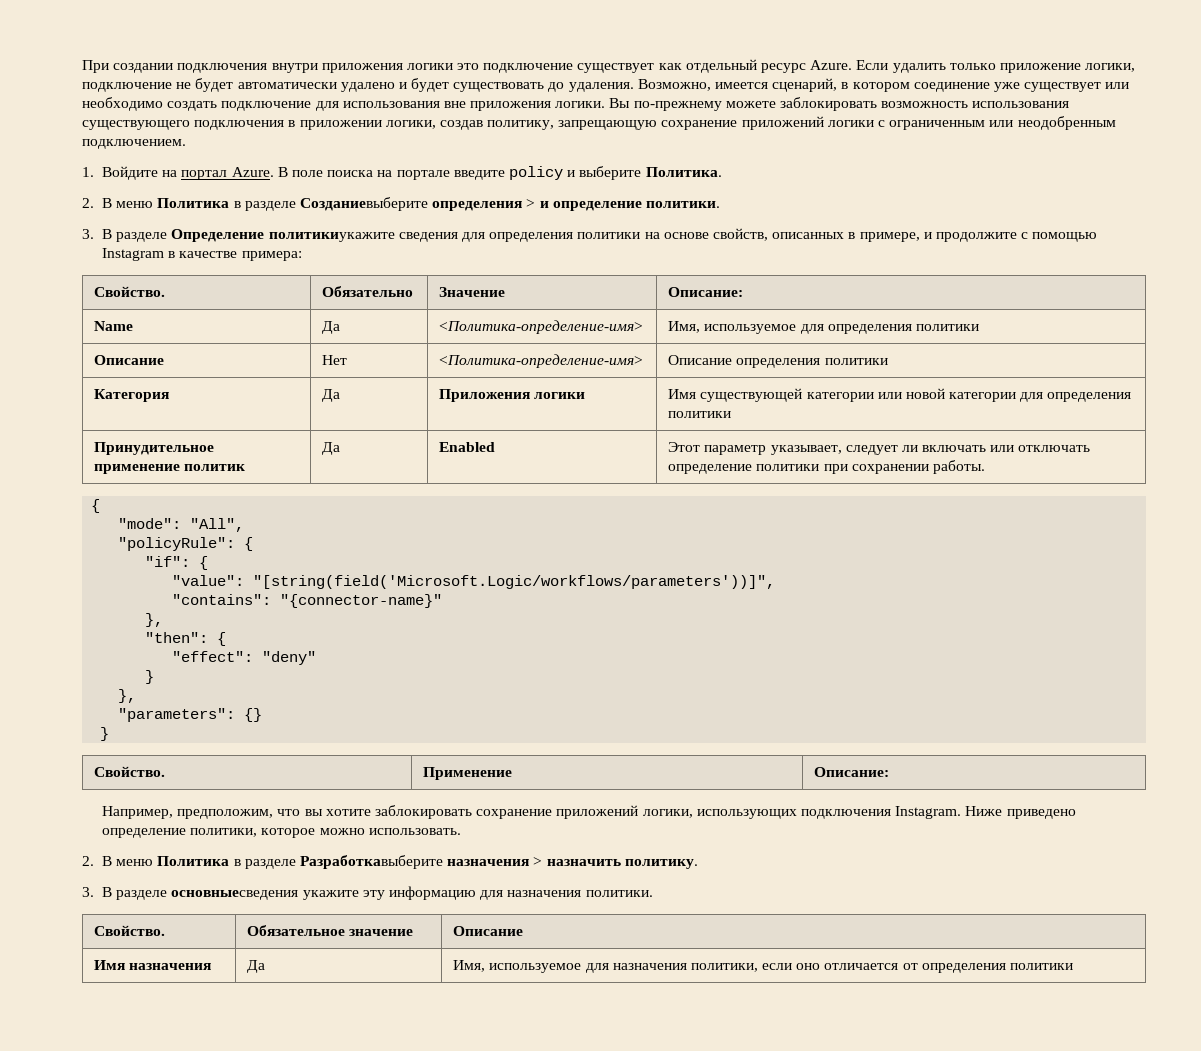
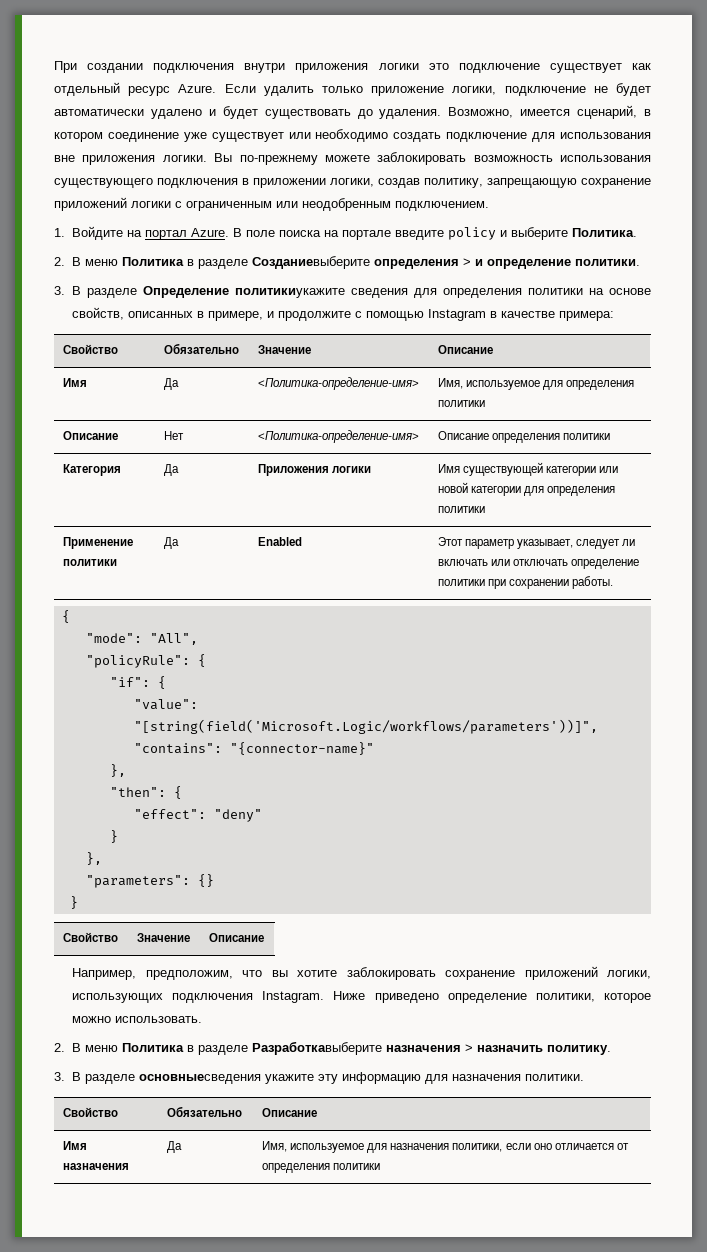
- Свойство. | Обязательно | Значение | Описание:
- Name | Да | <Политика-определение-имя> | Имя, используемое для определения политики
+ Свойство | Обязательно | Значение | Описание
+ Имя | Да | <Политика-определение-имя> | Имя, используемое для определения политики
- Принудительное применение политик | Да | Enabled | Этот параметр указывает, следует ли включать или отключать определение политики при сохранении работы.
+ Применение политики | Да | Enabled | Этот параметр указывает, следует ли включать или отключать определение политики при сохранении работы.
- Свойство. | Применение | Описание:
+ Свойство | Значение | Описание
- Свойство. | Обязательное значение | Описание
+ Свойство | Обязательно | Описание

